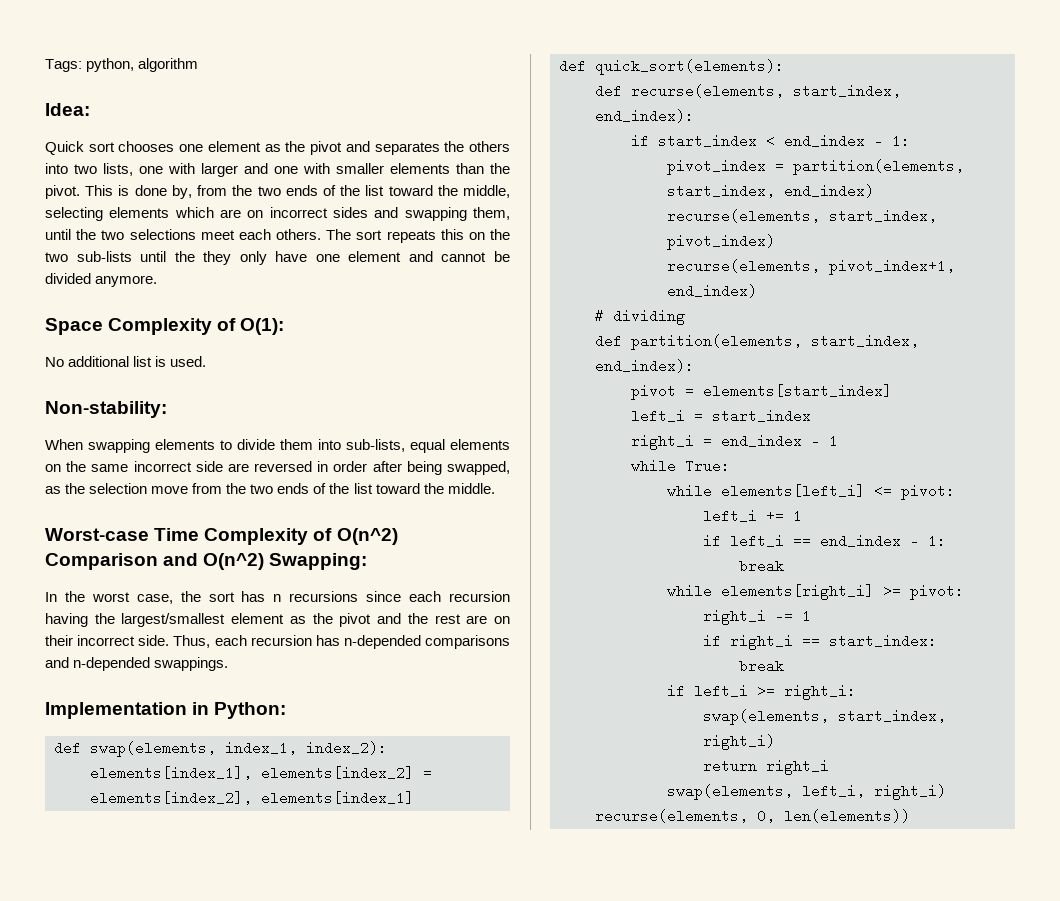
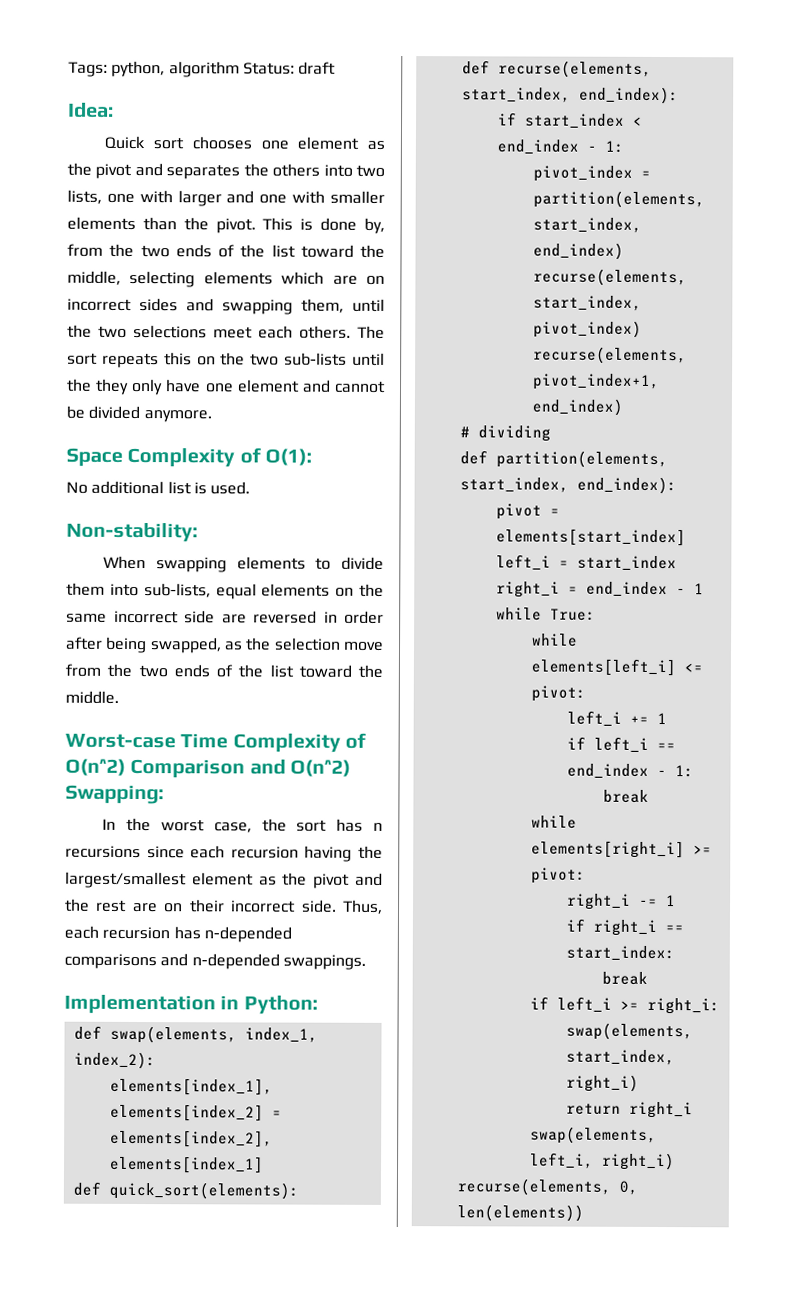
- Tags: python, algorithm
+ Tags: python, algorithm Status: draft

